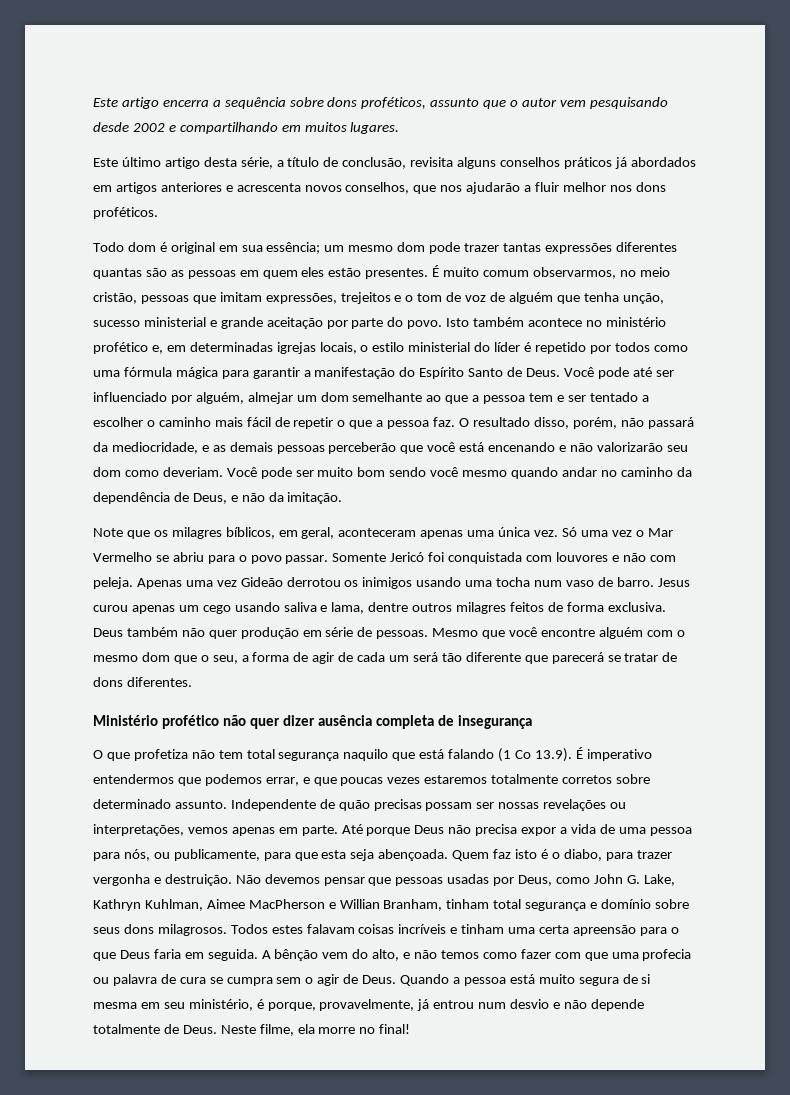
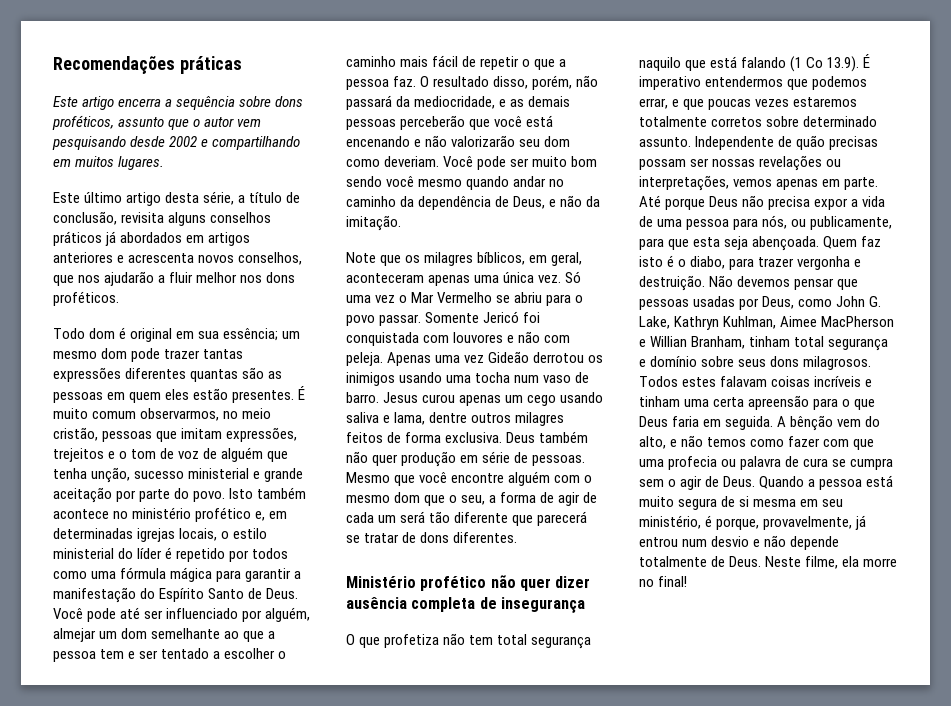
+ Recomendações práticas

